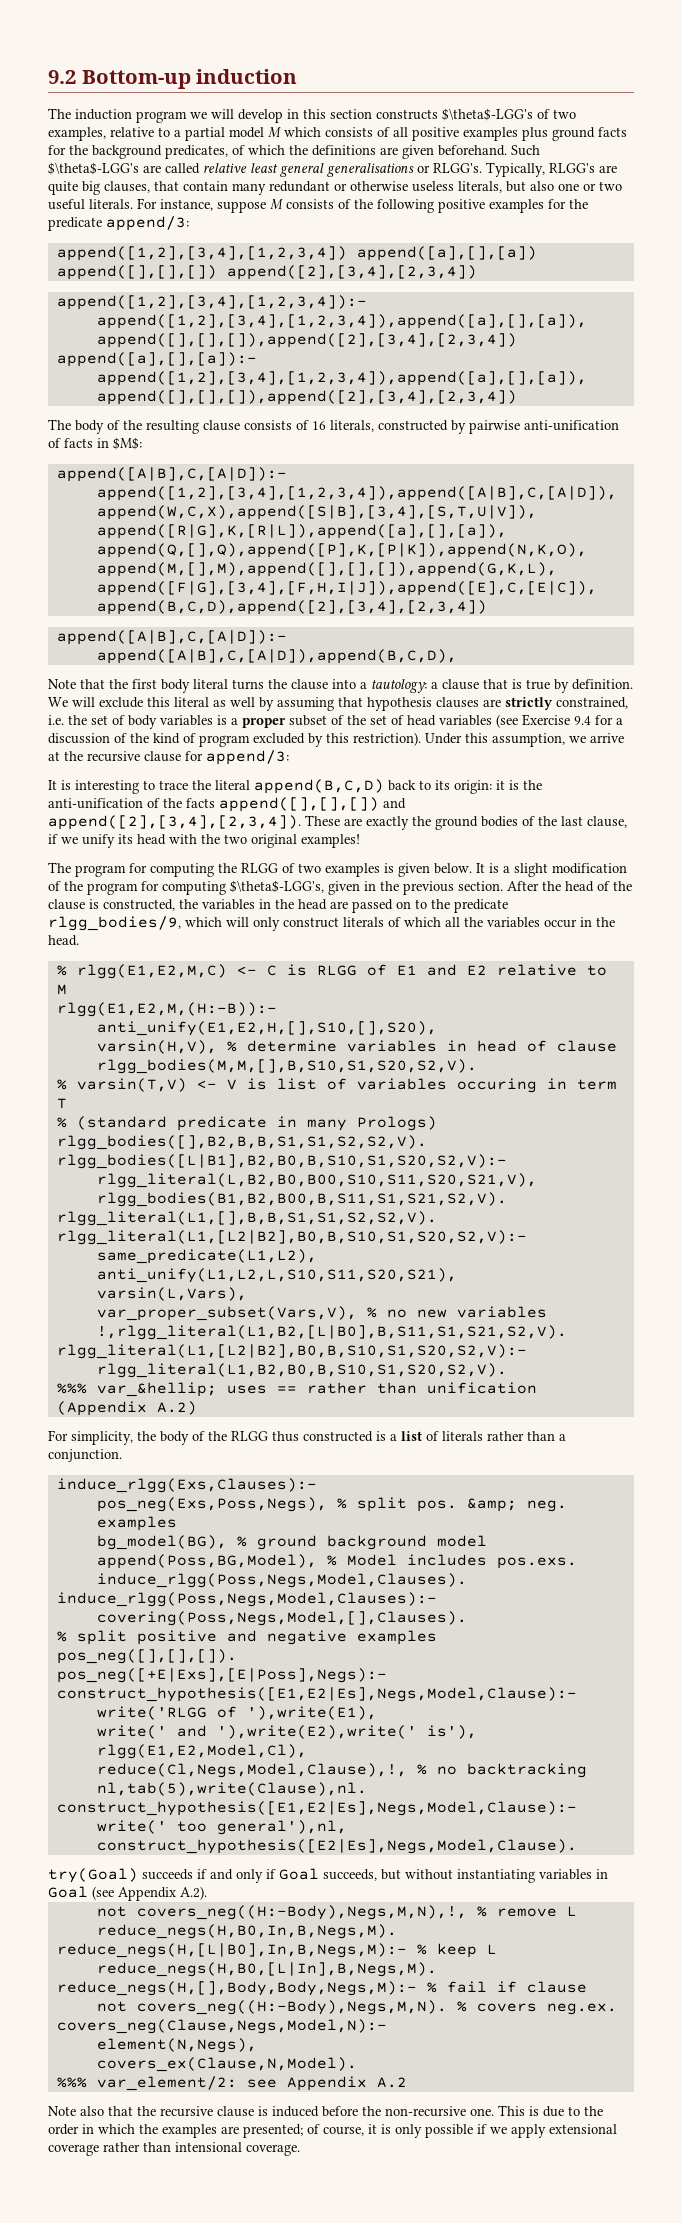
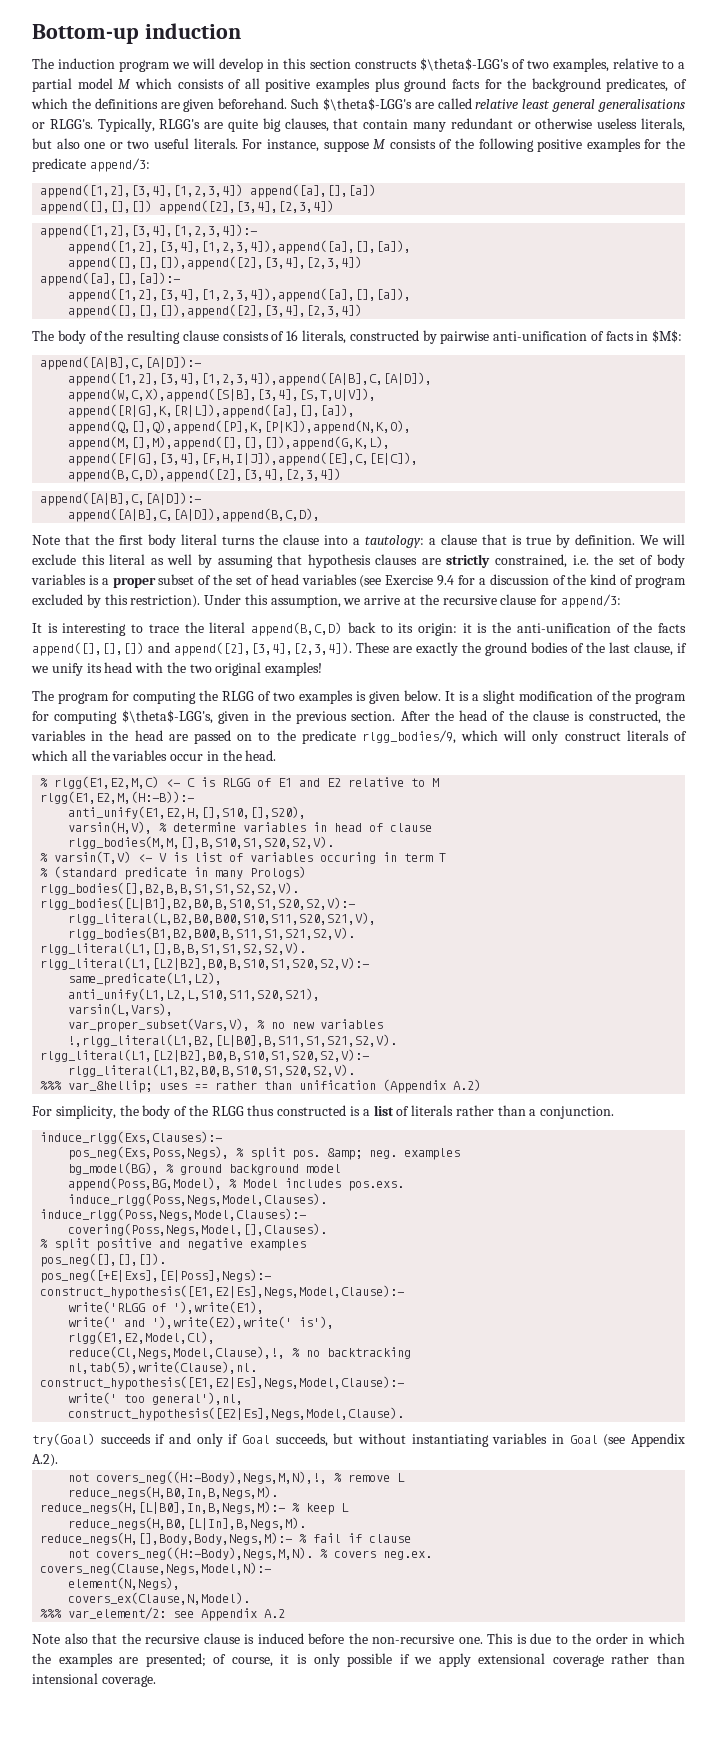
- 9.2 Bottom-up induction
+ Bottom-up induction

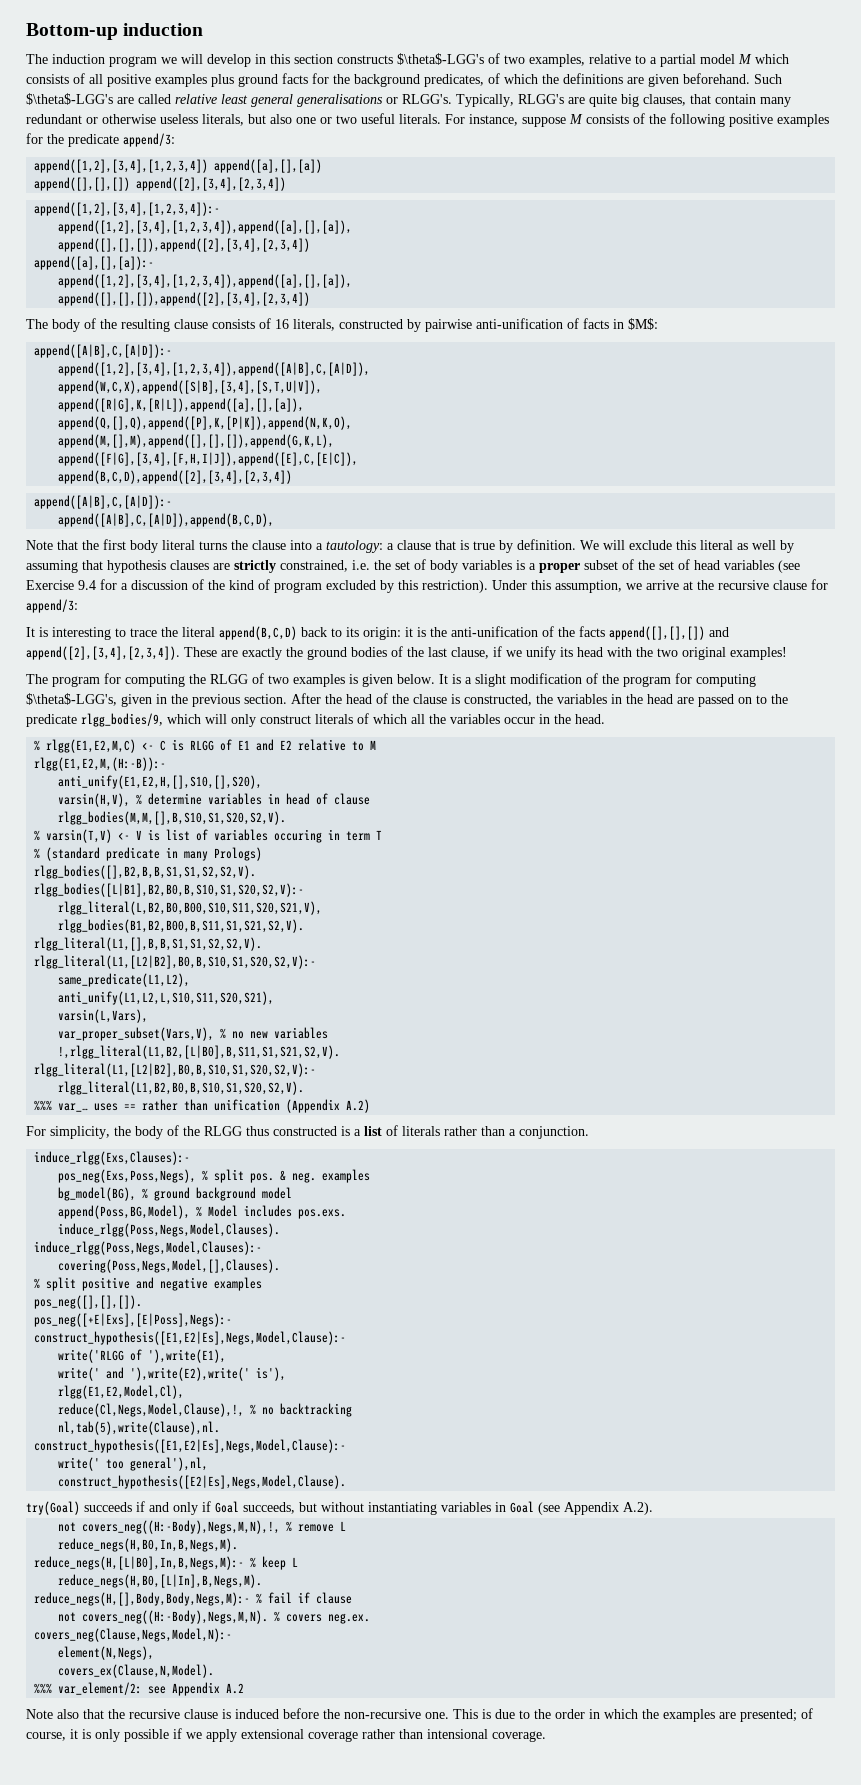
- %%% var_&hellip; uses == rather than unification (Appendix A.2)
+ %%% var_… uses == rather than unification (Appendix A.2)
- &amp; neg. examples
+ & neg. examples

